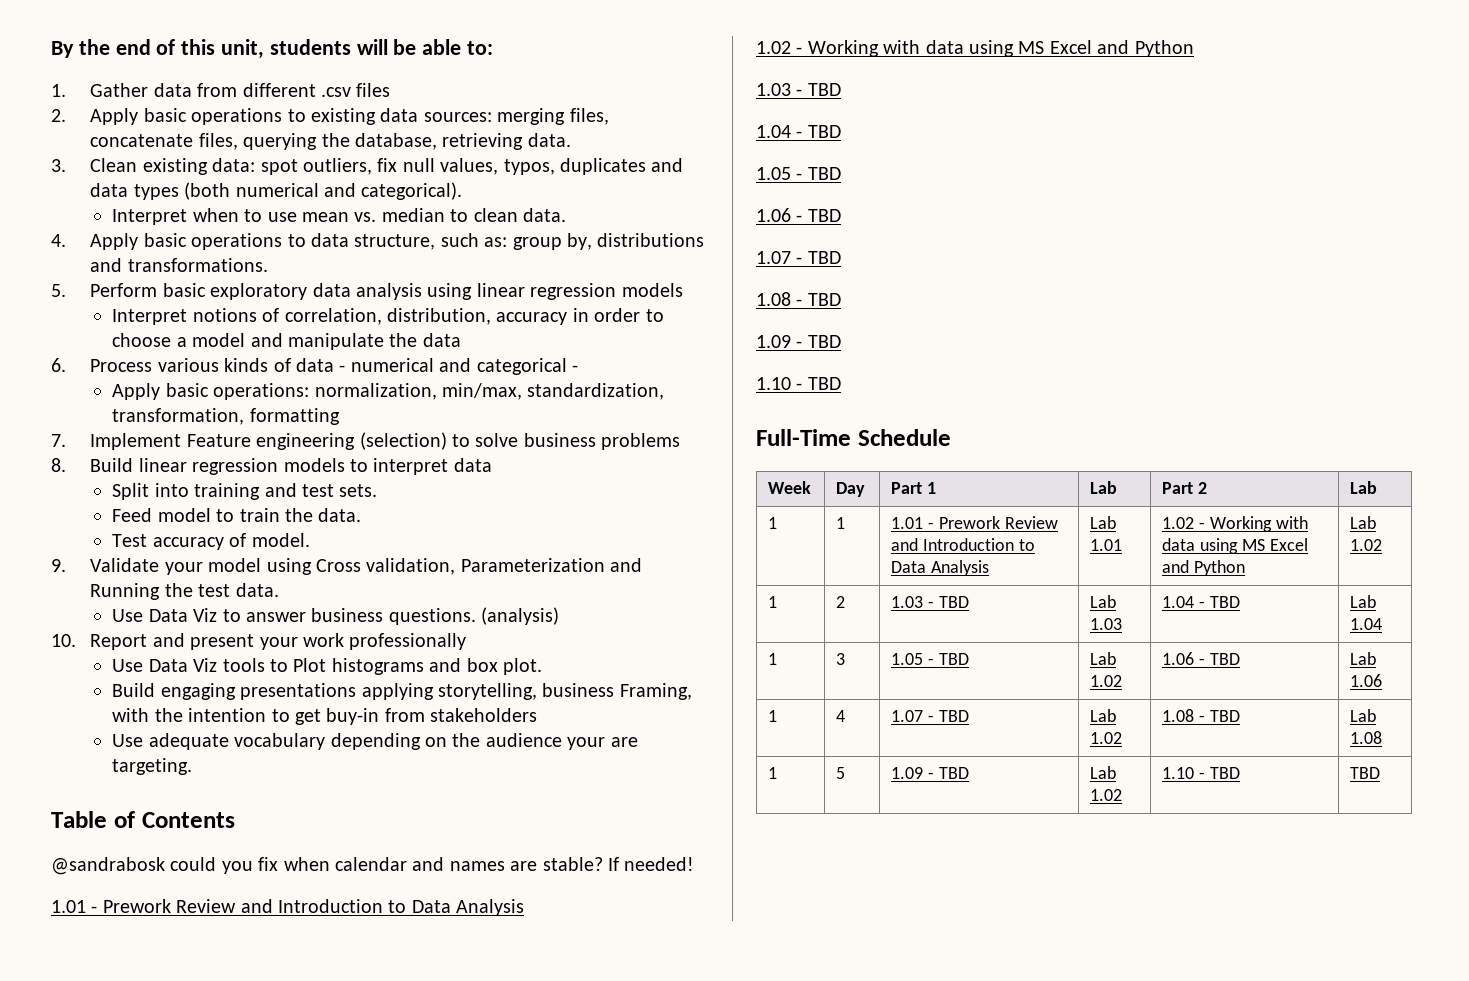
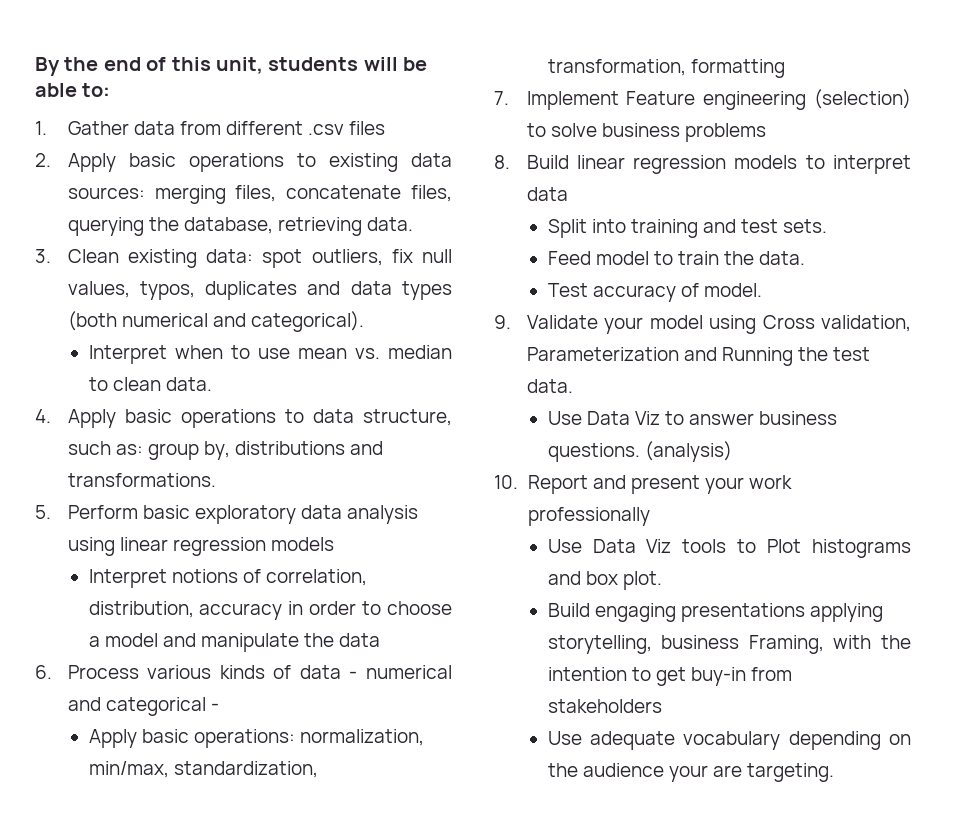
- Table of Contents
- @sandrabosk could you fix when calendar and names are stable? If needed!
- 1.01 - Prework Review and Introduction to Data Analysis
- 1.02 - Working with data using MS Excel and Python
- 1.03 - TBD
- 1.04 - TBD
- 1.05 - TBD
- 1.06 - TBD
- 1.07 - TBD
- 1.08 - TBD
- 1.09 - TBD
- 1.10 - TBD
- Full-Time Schedule
- Week | Day | Part 1 | Lab | Part 2 | Lab
- 1 | 1 | 1.01 - Prework Review and Introduction to Data Analysis | Lab 1.01 | 1.02 - Working with data using MS Excel and Python | Lab 1.02
- 1 | 2 | 1.03 - TBD | Lab 1.03 | 1.04 - TBD | Lab 1.04
- 1 | 3 | 1.05 - TBD | Lab 1.02 | 1.06 - TBD | Lab 1.06
- 1 | 4 | 1.07 - TBD | Lab 1.02 | 1.08 - TBD | Lab 1.08
- 1 | 5 | 1.09 - TBD | Lab 1.02 | 1.10 - TBD | TBD

